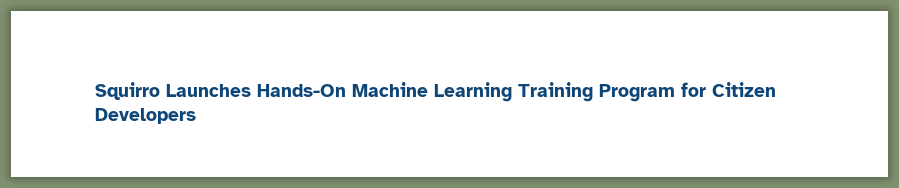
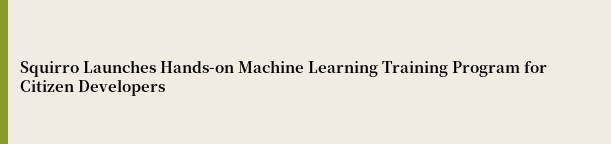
- Squirro Launches Hands-On Machine Learning Training Program for Citizen Developers
+ Squirro Launches Hands-on Machine Learning Training Program for Citizen Developers

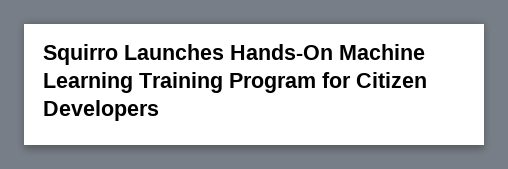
- Squirro Launches Hands-on Machine Learning Training Program for Citizen Developers
+ Squirro Launches Hands-On Machine Learning Training Program for Citizen Developers

